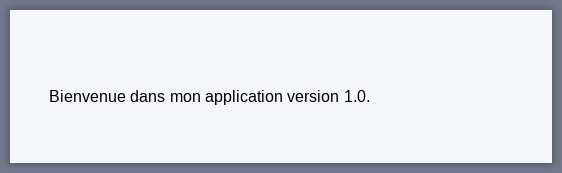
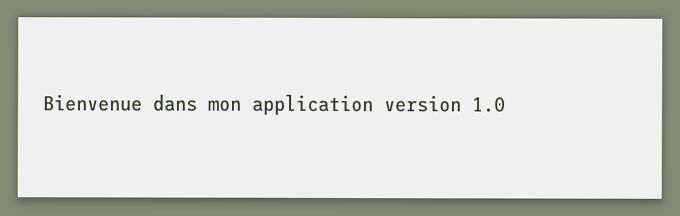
- Bienvenue dans mon application version 1.0.
+ Bienvenue dans mon application version 1.0

